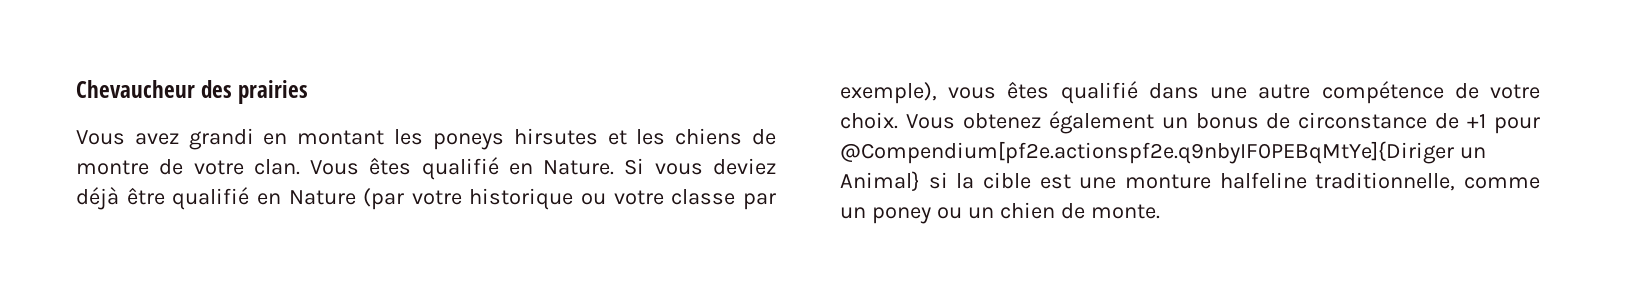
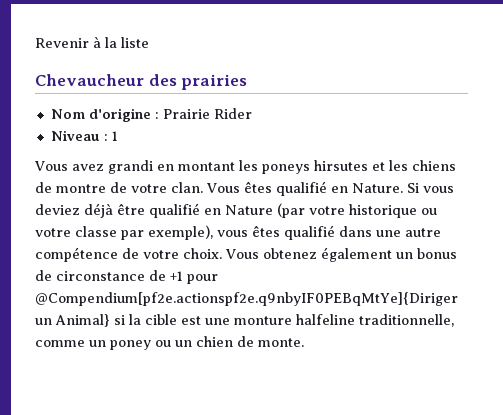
+ Revenir à la liste
+ Nom d'origine : Prairie Rider
+ Niveau : 1

